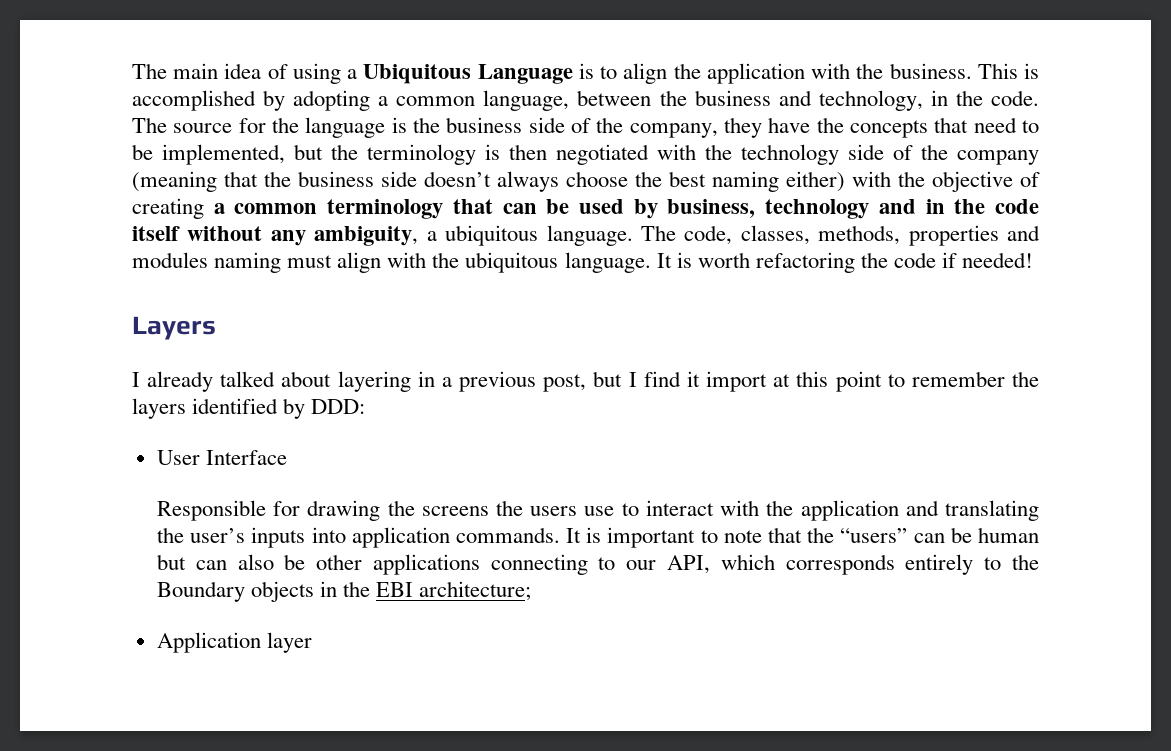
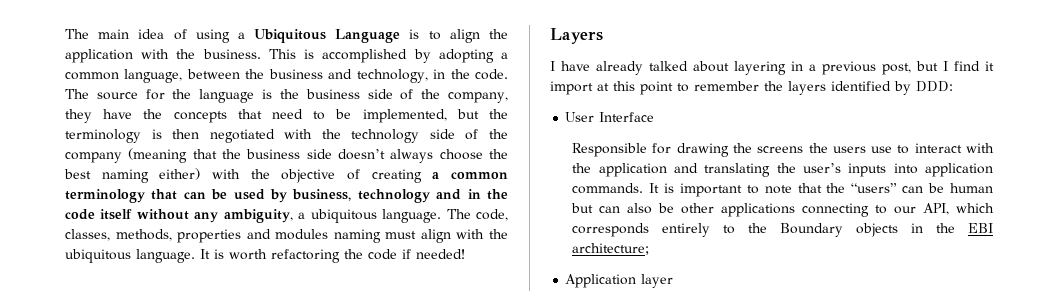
- I already talked about layering in a previous post, but I find it import at this point to remember the layers identified by DDD:
+ I have already talked about layering in a previous post, but I find it import at this point to remember the layers identified by DDD:

